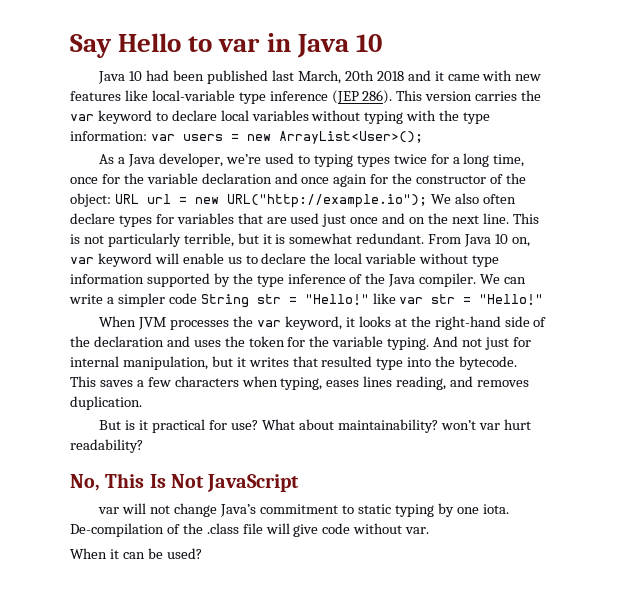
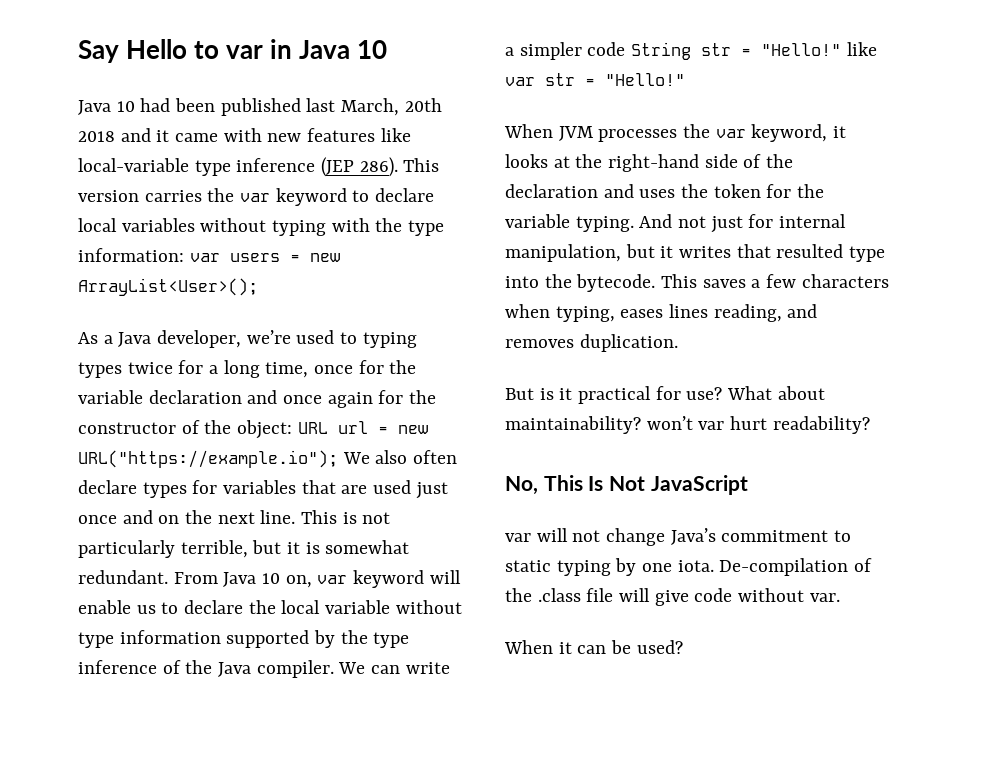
- As a Java developer, we’re used to typing types twice for a long time, once for the variable declaration and once again for the constructor of the object: URL url = new URL("http://example.io"); We also often declare types for variables that are used just once and on the next line.
+ As a Java developer, we’re used to typing types twice for a long time, once for the variable declaration and once again for the constructor of the object: URL url = new URL("https://example.io"); We also often declare types for variables that are used just once and on the next line.

